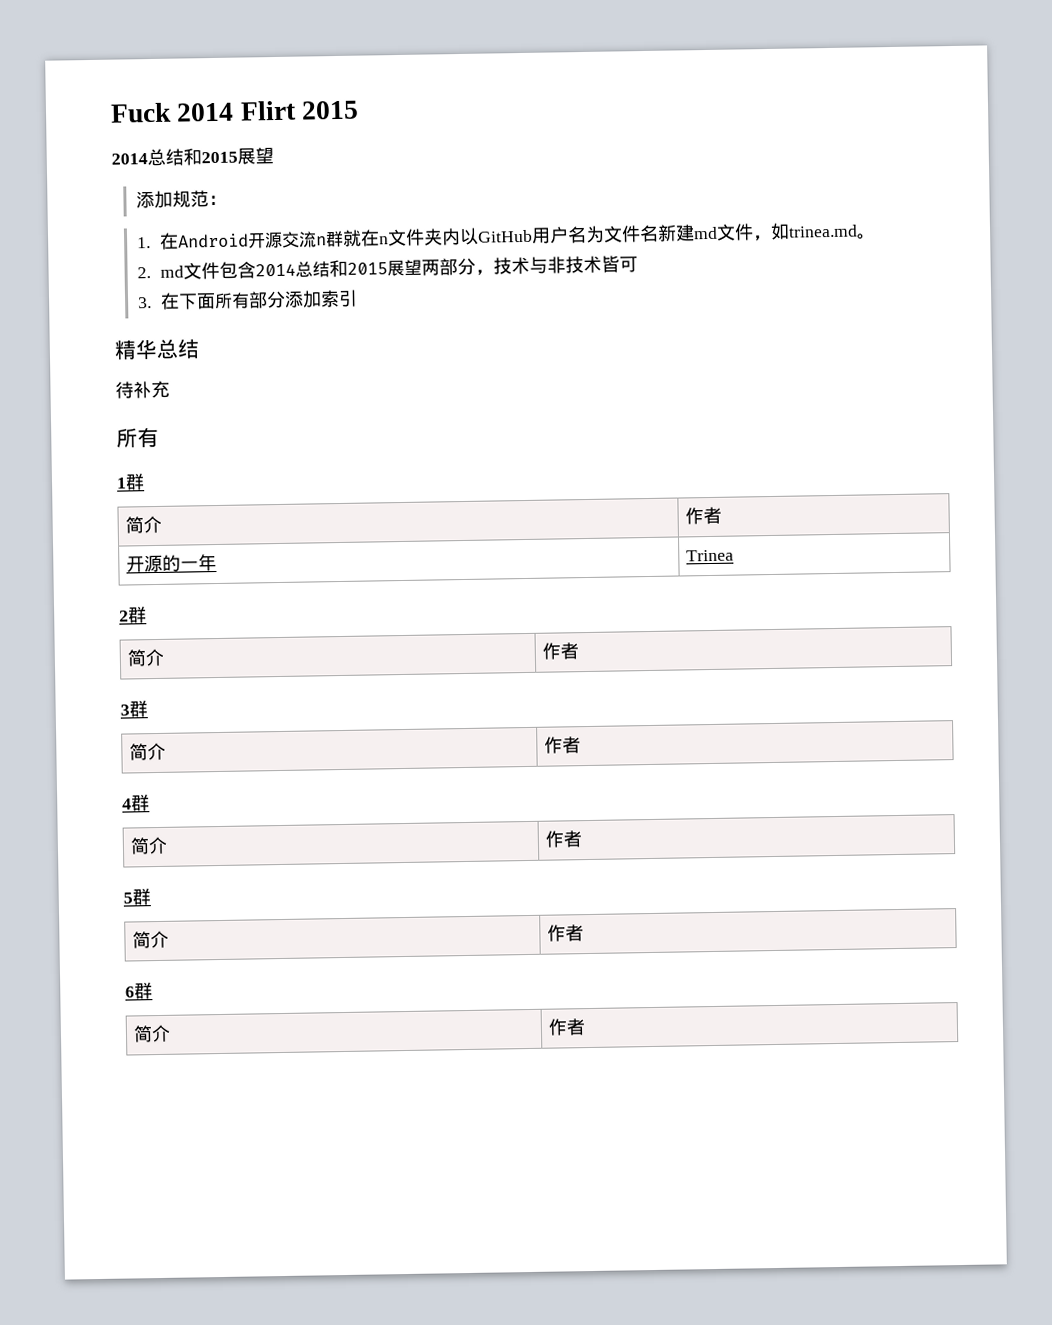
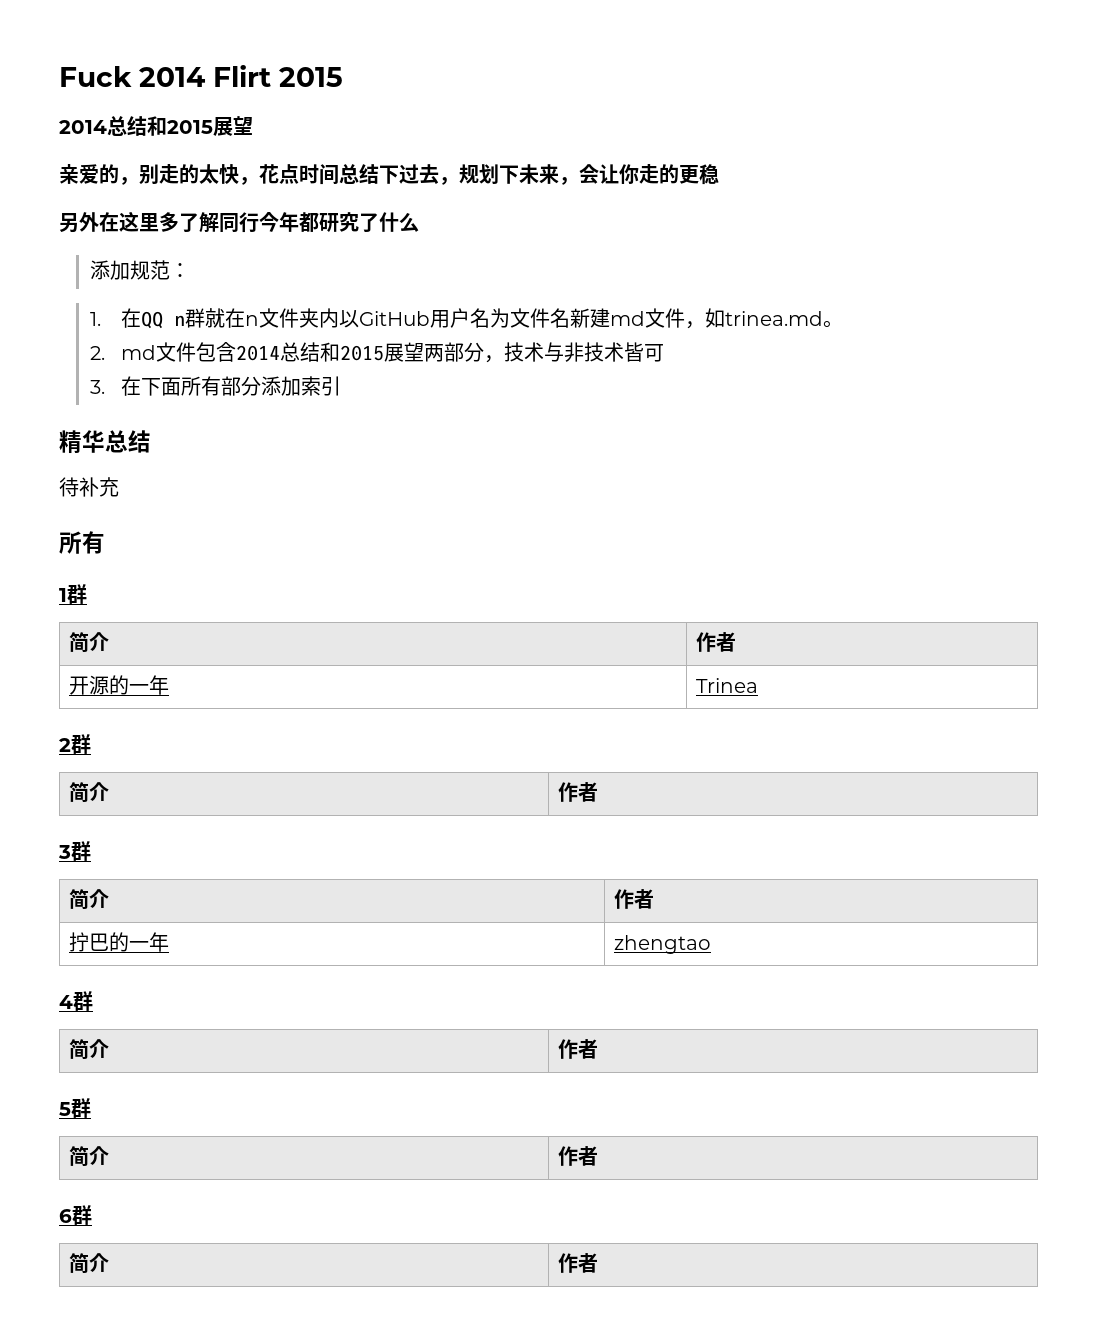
+ 亲爱的，别走的太快，花点时间总结下过去，规划下未来，会让你走的更稳
+ 另外在这里多了解同行今年都研究了什么
- 1.在Android开源交流n群就在n文件夹内以GitHub用户名为文件名新建md文件，如trinea.md。
+ 1.在QQ n群就在n文件夹内以GitHub用户名为文件名新建md文件，如trinea.md。
+ 拧巴的一年 | zhengtao

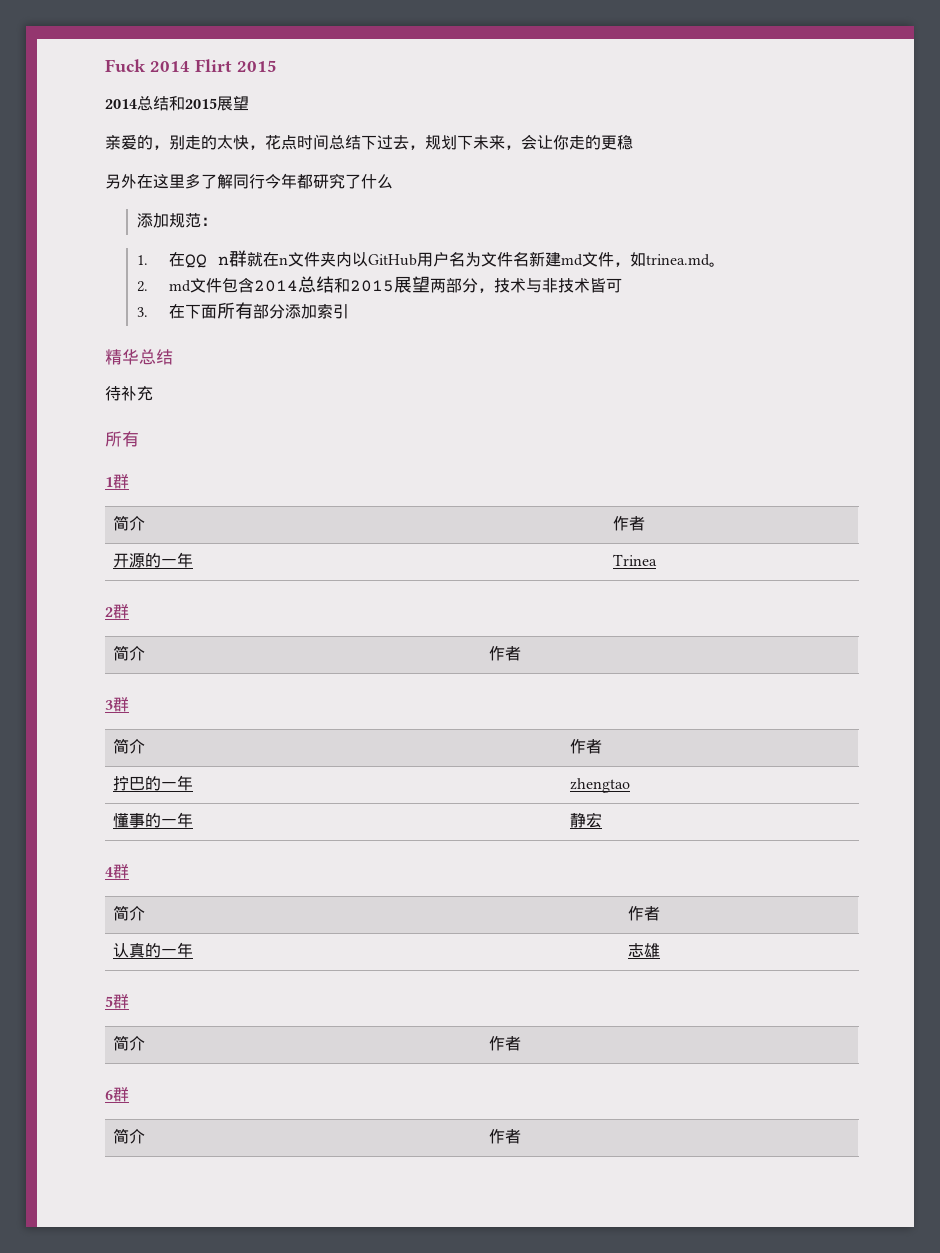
+ 懂事的一年 | 静宏
+ 认真的一年 | 志雄

